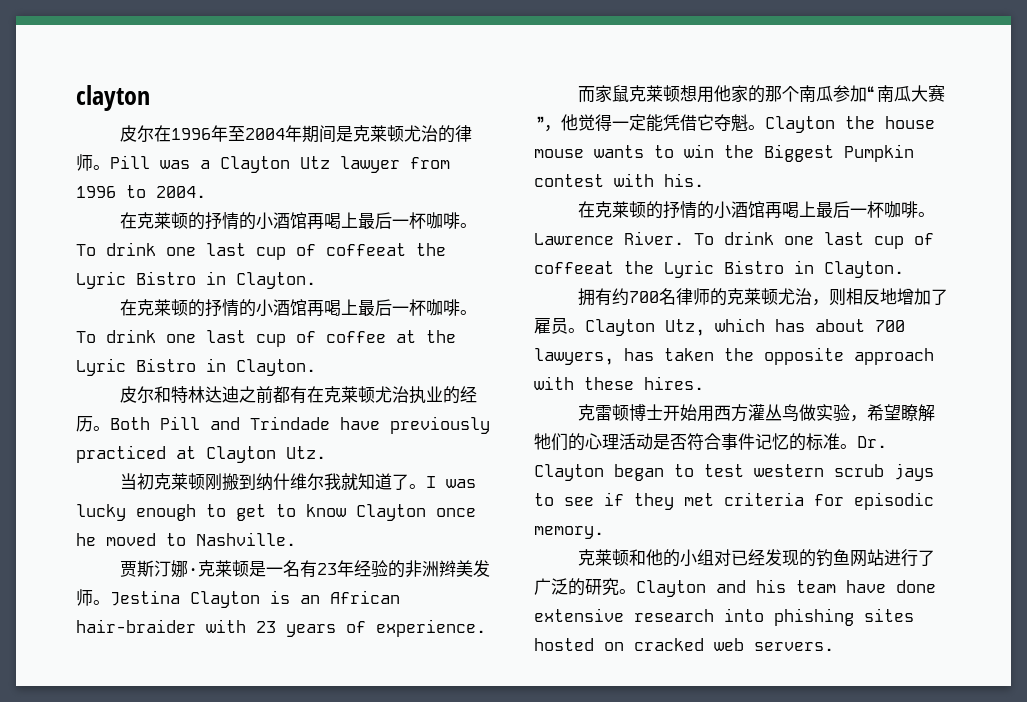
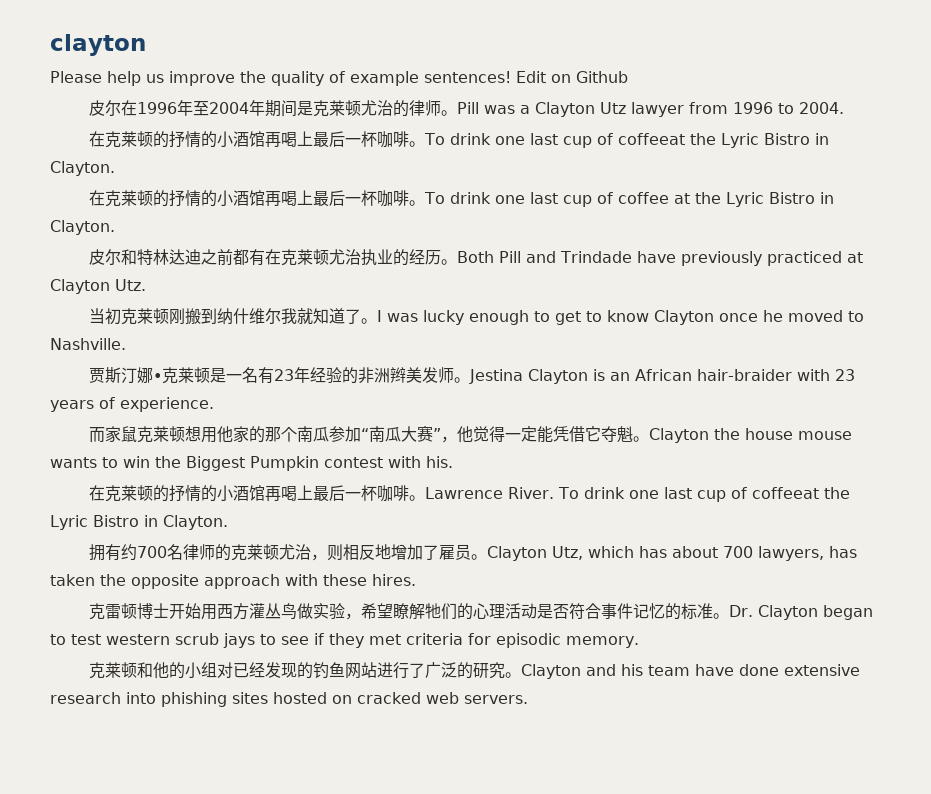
+ Please help us improve the quality of example sentences! Edit on Github

